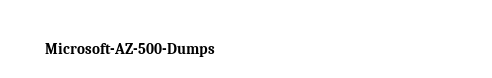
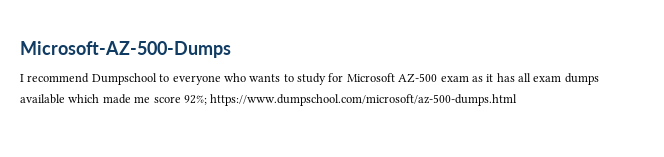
+ I recommend Dumpschool to everyone who wants to study for Microsoft AZ-500 exam as it has all exam dumps available which made me score 92%; https://www.dumpschool.com/microsoft/az-500-dumps.html

